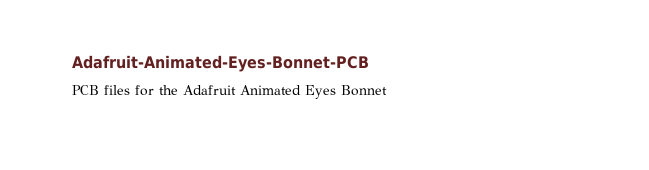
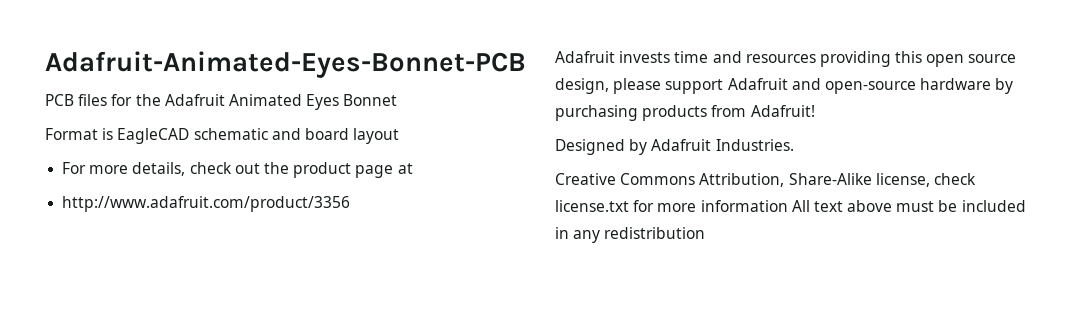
+ Format is EagleCAD schematic and board layout
+ For more details, check out the product page at
+ http://www.adafruit.com/product/3356
+ Adafruit invests time and resources providing this open source design, please support Adafruit and open-source hardware by purchasing products from Adafruit!
+ Designed by Adafruit Industries.
+ Creative Commons Attribution, Share-Alike license, check license.txt for more information All text above must be included in any redistribution

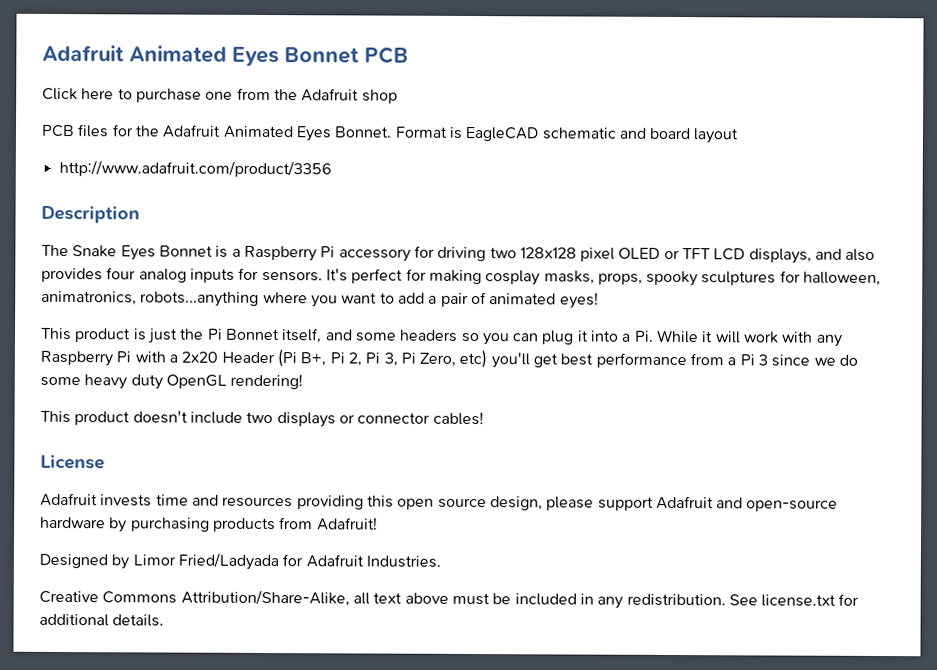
- Adafruit-Animated-Eyes-Bonnet-PCB
+ Adafruit Animated Eyes Bonnet PCB
+ Click here to purchase one from the Adafruit shop
- PCB files for the Adafruit Animated Eyes Bonnet
- Format is EagleCAD schematic and board layout
+ PCB files for the Adafruit Animated Eyes Bonnet. Format is EagleCAD schematic and board layout
- For more details, check out the product page at
  http://www.adafruit.com/product/3356
+ Description
+ The Snake Eyes Bonnet is a Raspberry Pi accessory for driving two 128x128 pixel OLED or TFT LCD displays, and also provides four analog inputs for sensors. It's perfect for making cosplay masks, props, spooky sculptures for halloween, animatronics, robots...anything where you want to add a pair of animated eyes!
+ This product is just the Pi Bonnet itself, and some headers so you can plug it into a Pi. While it will work with any Raspberry Pi with a 2x20 Header (Pi B+, Pi 2, Pi 3, Pi Zero, etc) you'll get best performance from a Pi 3 since we do some heavy duty OpenGL rendering!
+ This product doesn't include two displays or connector cables!
+ License
- Designed by Adafruit Industries.
+ Designed by Limor Fried/Ladyada for Adafruit Industries.
- Creative Commons Attribution, Share-Alike license, check license.txt for more information All text above must be included in any redistribution
+ Creative Commons Attribution/Share-Alike, all text above must be included in any redistribution. See license.txt for additional details.

